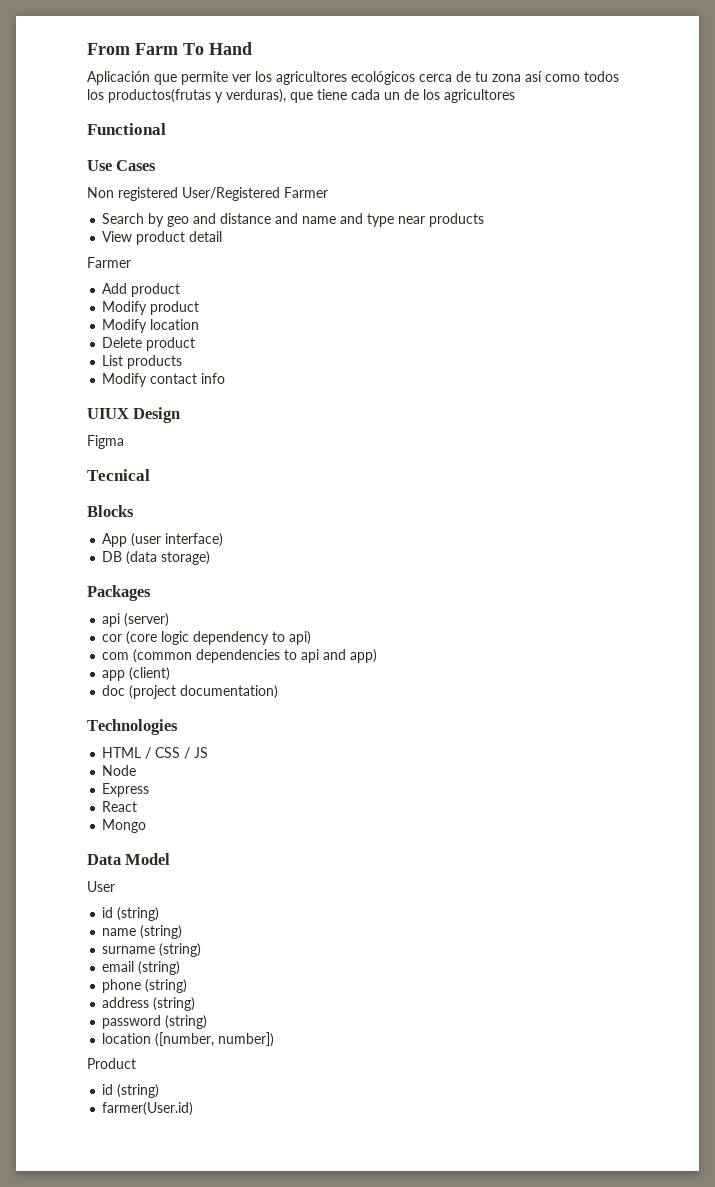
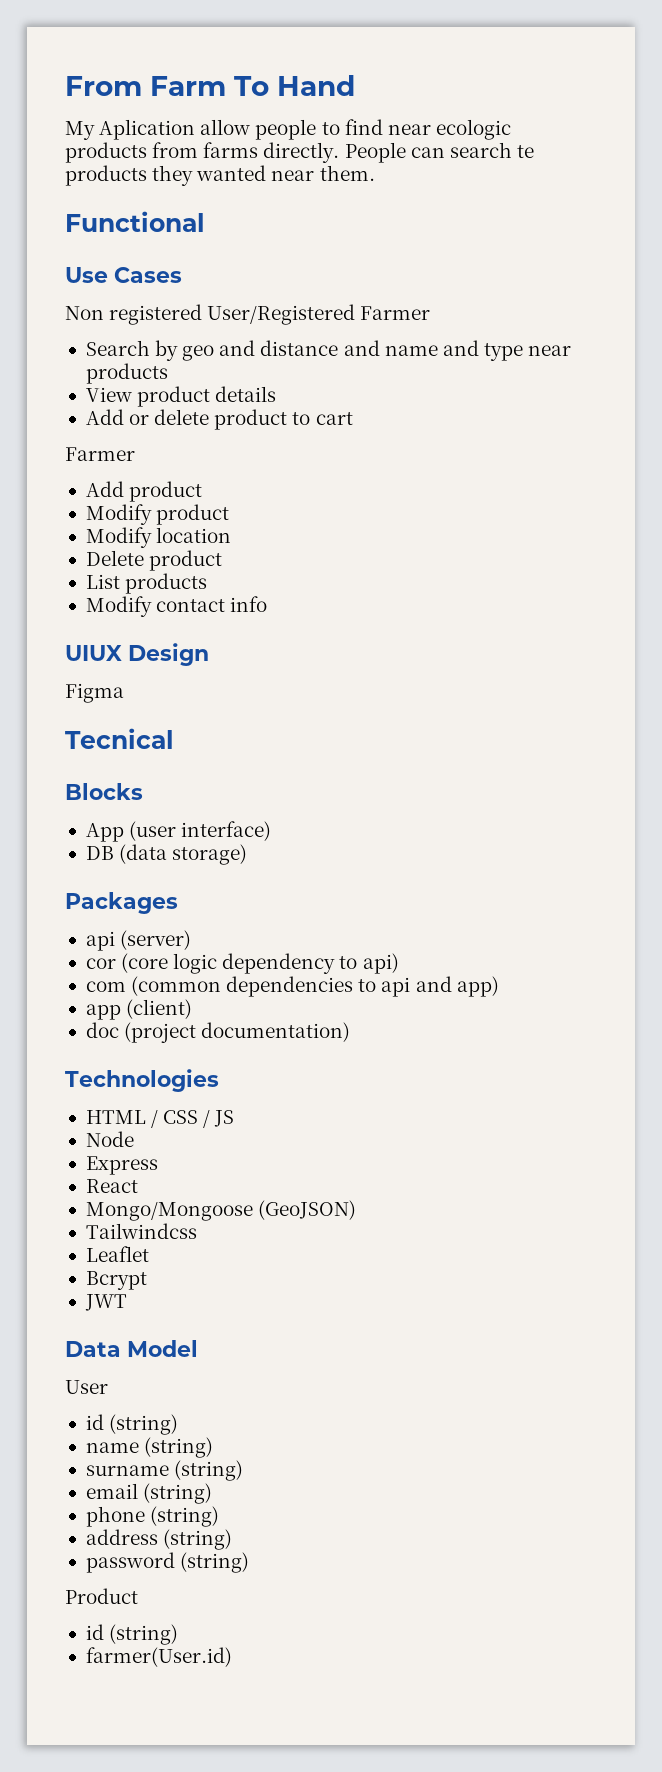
- Aplicación que permite ver los agricultores ecológicos cerca de tu zona así como todos los productos(frutas y verduras), que tiene cada un de los agricultores
+ My Aplication allow people to find near ecologic products from farms directly. People can search te products they wanted near them.
- View product detail
+ View product details
+ Add or delete product to cart
- Mongo
+ Mongo/Mongoose (GeoJSON)
+ Tailwindcss
+ Leaflet
+ Bcrypt
+ JWT
- location ([number, number])

